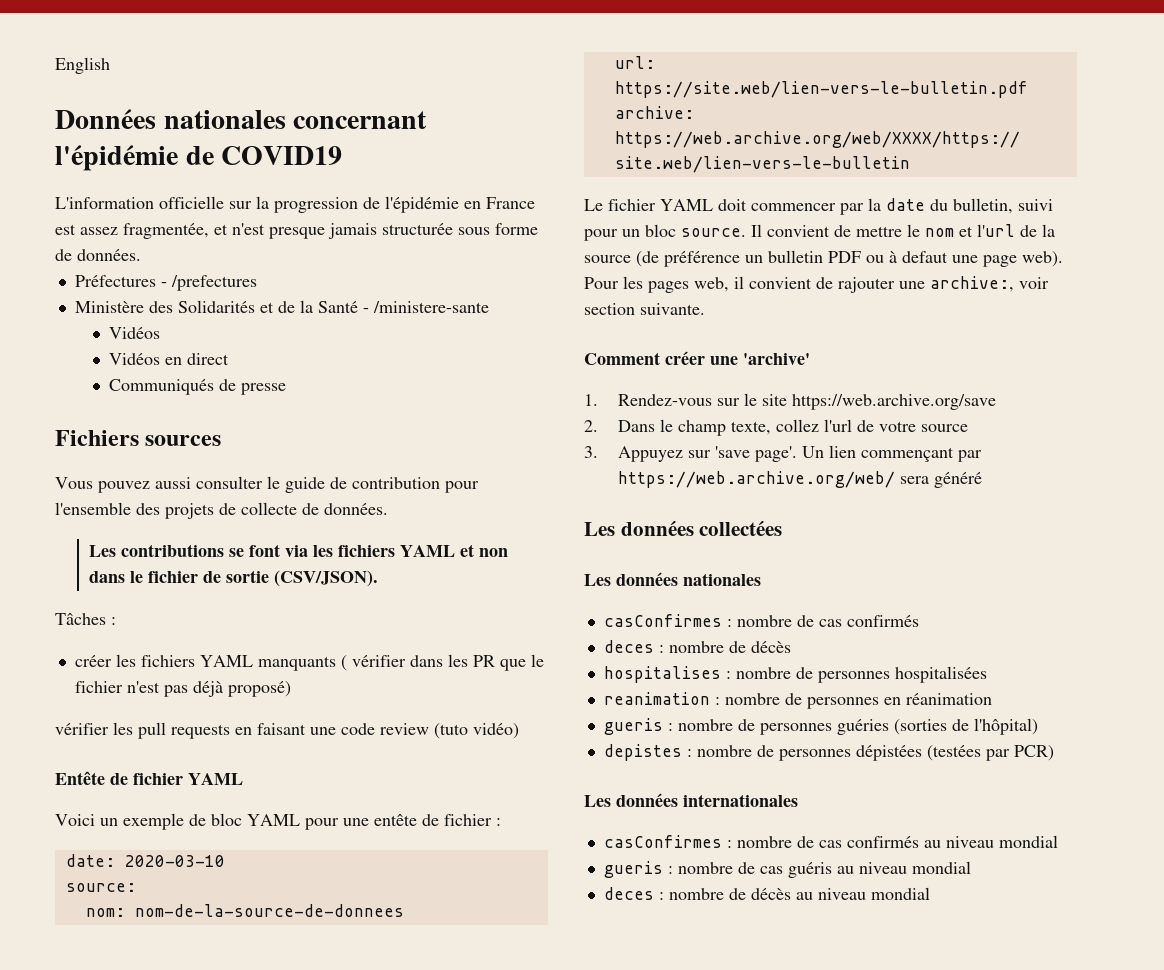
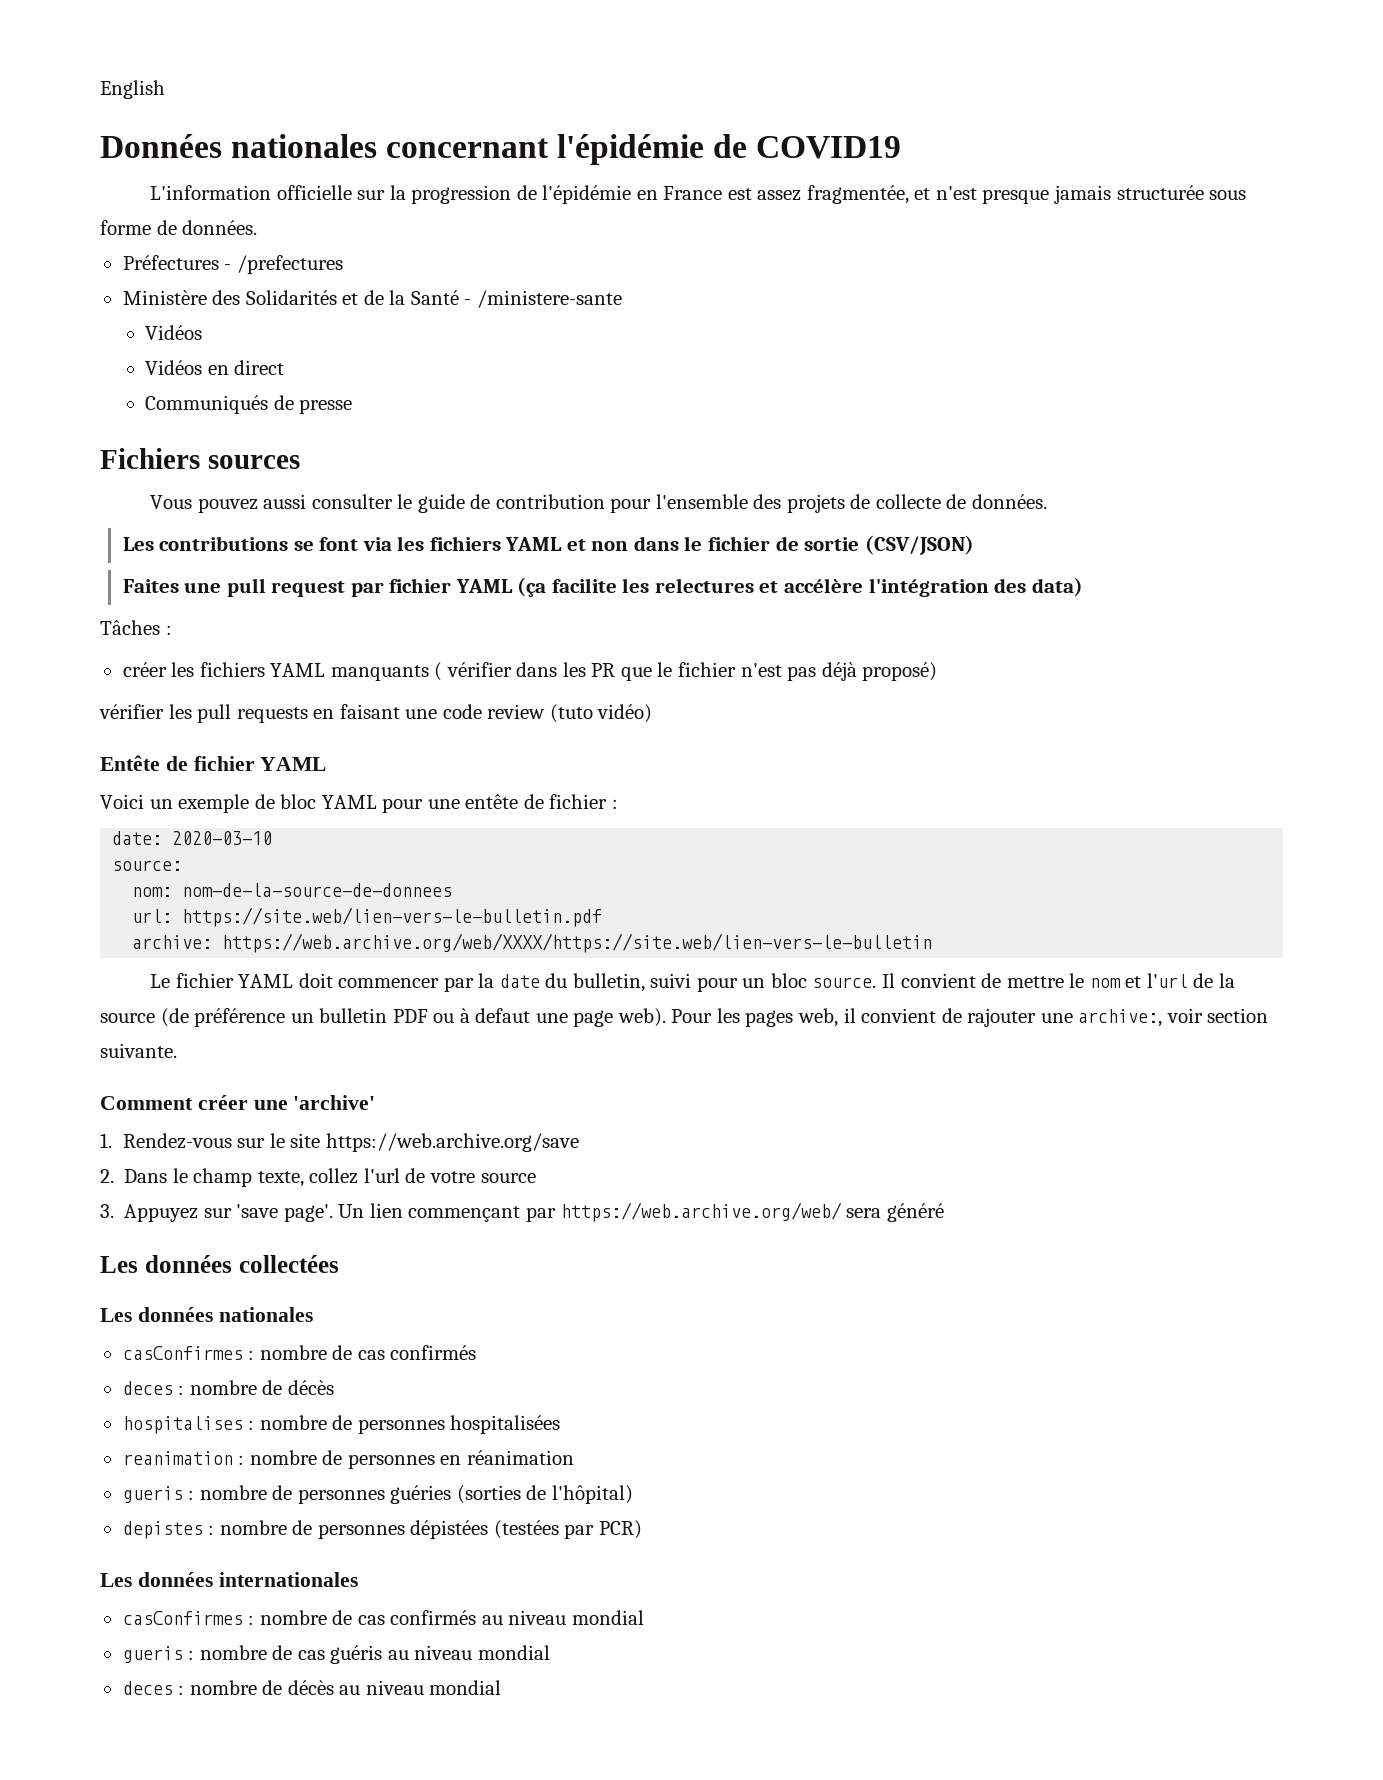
- Les contributions se font via les fichiers YAML et non dans le fichier de sortie (CSV/JSON).
+ Les contributions se font via les fichiers YAML et non dans le fichier de sortie (CSV/JSON)
+ Faites une pull request par fichier YAML (ça facilite les relectures et accélère l'intégration des data)

